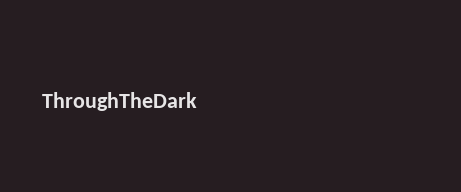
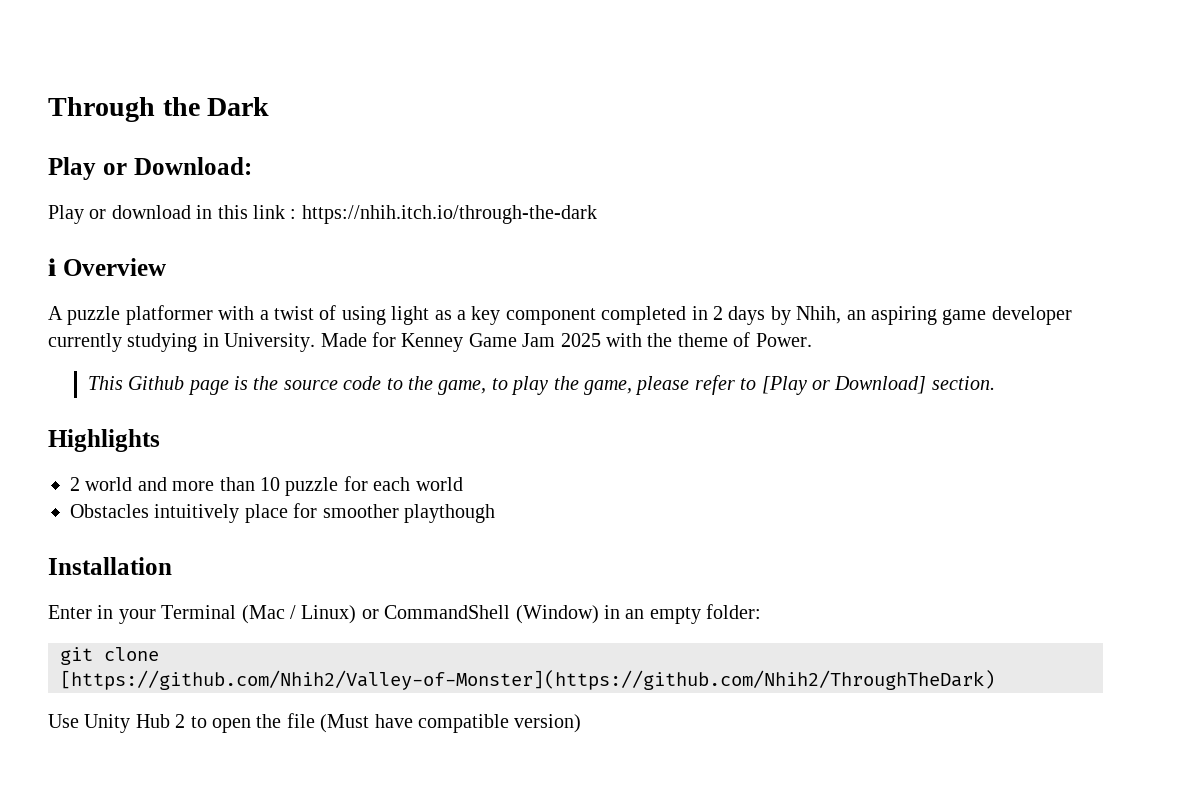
- ThroughTheDark
+ Through the Dark
+ Play or Download:
+ Play or download in this link : https://nhih.itch.io/through-the-dark
+ ℹ Overview
+ A puzzle platformer with a twist of using light as a key component completed in 2 days by Nhih, an aspiring game developer currently studying in University. Made for Kenney Game Jam 2025 with the theme of Power.
+ This Github page is the source code to the game, to play the game, please refer to [Play or Download] section.
+ Highlights
+ 2 world and more than 10 puzzle for each world
+ Obstacles intuitively place for smoother playthough
+ Installation
+ Enter in your Terminal (Mac / Linux) or CommandShell (Window) in an empty folder:
+ git clone [https://github.com/Nhih2/Valley-of-Monster](https://github.com/Nhih2/ThroughTheDark)
+ Use Unity Hub 2 to open the file (Must have compatible version)

